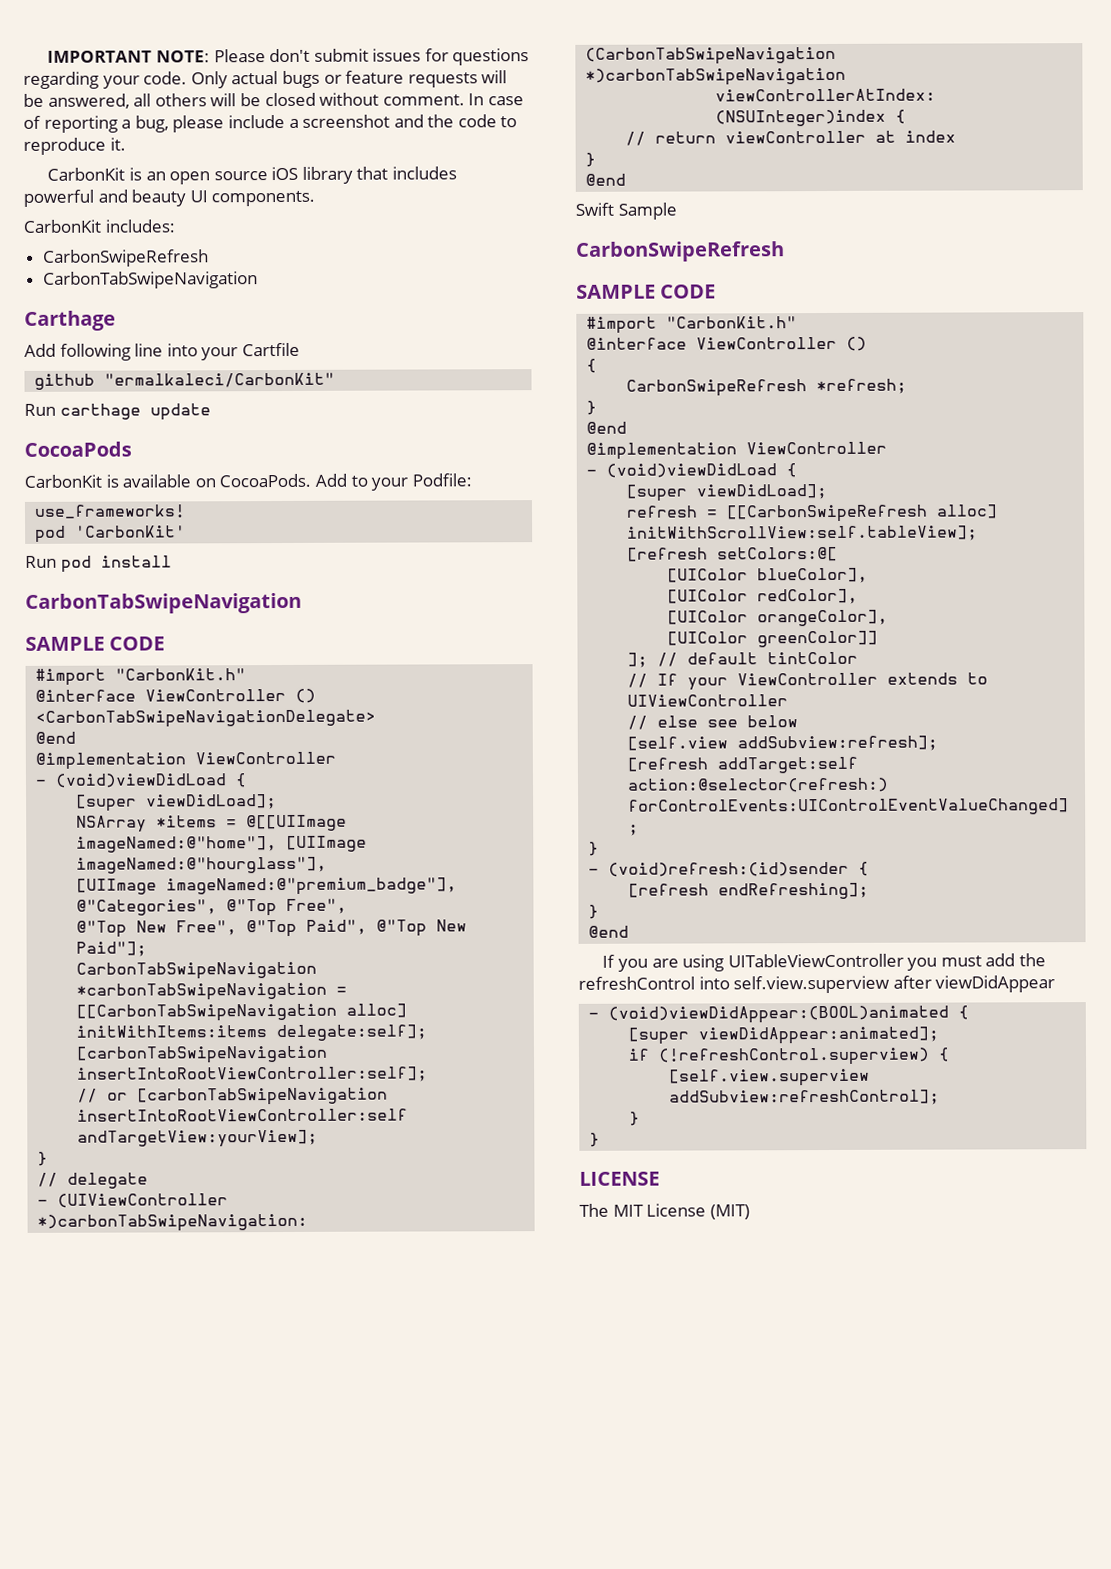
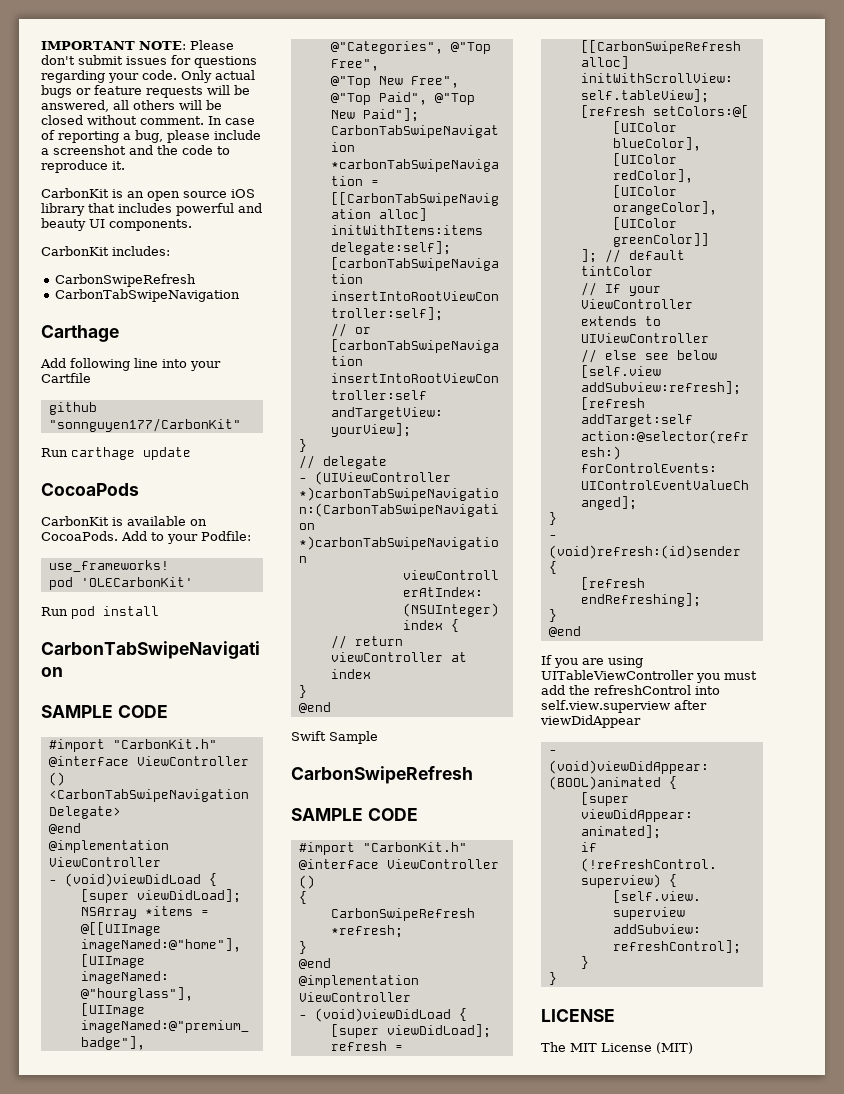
- github "ermalkaleci/CarbonKit"
+ github "sonnguyen177/CarbonKit"
- pod 'CarbonKit'
+ pod 'OLECarbonKit'

